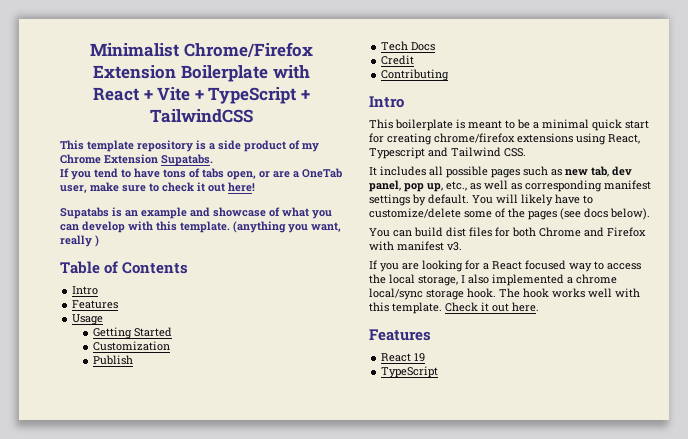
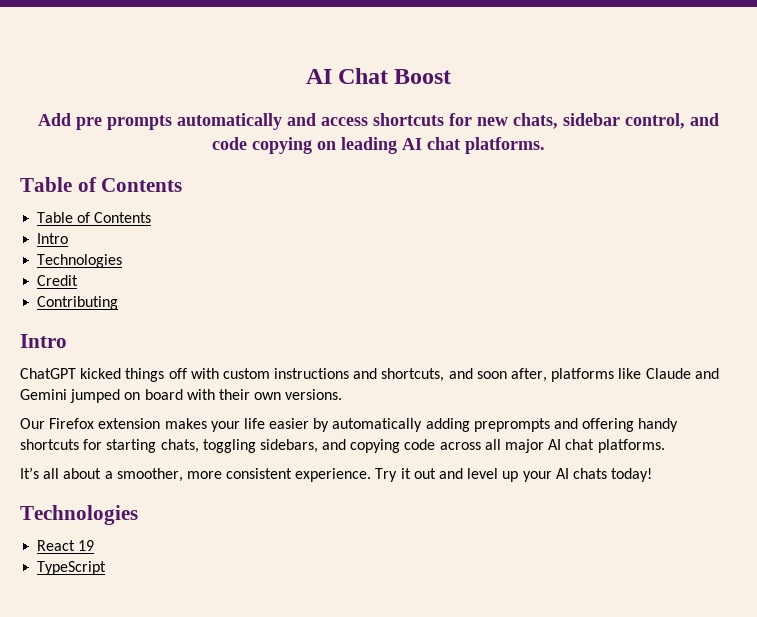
- Minimalist Chrome/Firefox Extension Boilerplate with
- React + Vite + TypeScript + TailwindCSS
- This template repository is a side product of my Chrome Extension Supatabs.
- If you tend to have tons of tabs open, or are a OneTab user, make sure to check it out here!
- Supatabs is an example and showcase of what you can develop with this template. (anything you want, really )
+ AI Chat Boost
+ Add pre prompts automatically and access shortcuts for new chats, sidebar control, and code copying on leading AI chat platforms.
+ Table of Contents
  Table of Contents
  Intro
- Features
- Usage
- Getting Started
- Customization
- Publish
- Tech Docs
+ Technologies
  Credit
  Contributing
  Intro
- This boilerplate is meant to be a minimal quick start for creating chrome/firefox extensions using React, Typescript and Tailwind CSS.
- It includes all possible pages such as new tab, dev panel, pop up, etc., as well as corresponding manifest settings by default. You will likely have to customize/delete some of the pages (see docs below).
- You can build dist files for both Chrome and Firefox with manifest v3.
- If you are looking for a React focused way to access the local storage, I also implemented a chrome local/sync storage hook. The hook works well with this template. Check it out here.
- Features
+ ChatGPT kicked things off with custom instructions and shortcuts, and soon after, platforms like Claude and Gemini jumped on board with their own versions.
+ Our Firefox extension makes your life easier by automatically adding preprompts and offering handy shortcuts for starting chats, toggling sidebars, and copying code across all major AI chat platforms.
+ It’s all about a smoother, more consistent experience. Try it out and level up your AI chats today!
+ Technologies

